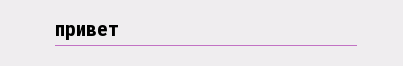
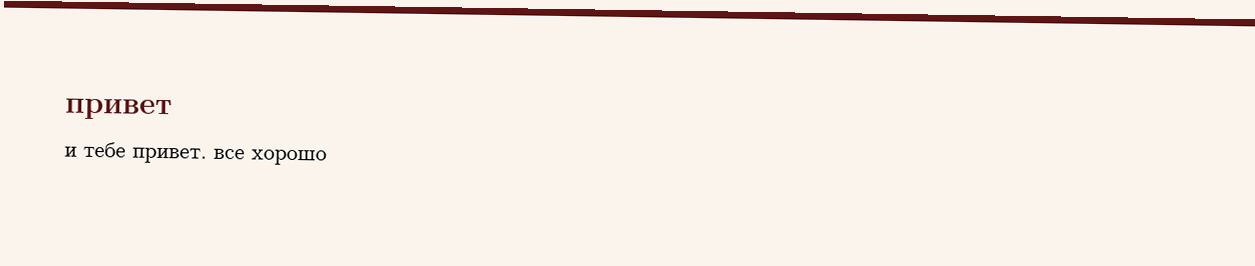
+ и тебе привет. все хорошо

